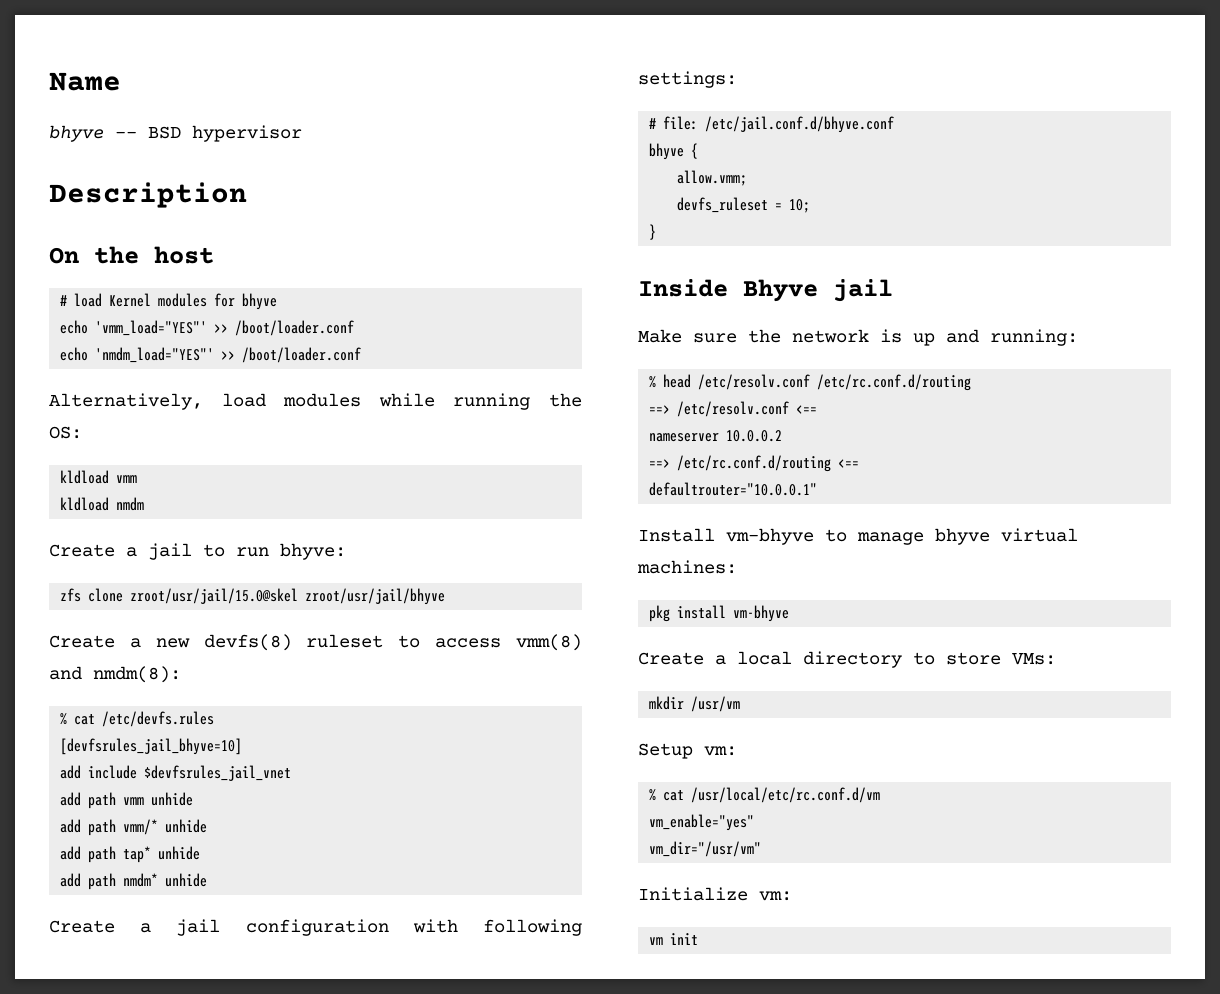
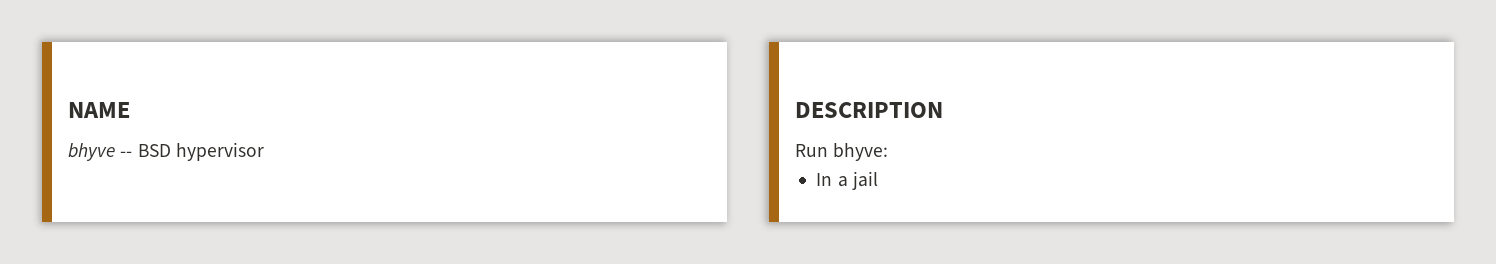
- Name
+ NAME
- Description
- On the host
- # load Kernel modules for bhyve
- echo 'vmm_load="YES"' >> /boot/loader.conf
- echo 'nmdm_load="YES"' >> /boot/loader.conf
- Alternatively, load modules while running the OS:
- kldload vmm
- kldload nmdm
- Create a jail to run bhyve:
- zfs clone zroot/usr/jail/15.0@skel zroot/usr/jail/bhyve
- Create a new devfs(8) ruleset to access vmm(8) and nmdm(8):
- % cat /etc/devfs.rules
- [devfsrules_jail_bhyve=10]
- add include $devfsrules_jail_vnet
- add path vmm unhide
- add path vmm/* unhide
- add path tap* unhide
- add path nmdm* unhide
- Create a jail configuration with following settings:
- # file: /etc/jail.conf.d/bhyve.conf
- bhyve {
- allow.vmm;
- devfs_ruleset = 10;
- }
- Inside Bhyve jail
- Make sure the network is up and running:
- % head /etc/resolv.conf /etc/rc.conf.d/routing
- ==> /etc/resolv.conf <==
- nameserver 10.0.0.2
- ==> /etc/rc.conf.d/routing <==
- defaultrouter="10.0.0.1"
- Install vm-bhyve to manage bhyve virtual machines:
- pkg install vm-bhyve
- Create a local directory to store VMs:
- mkdir /usr/vm
- Setup vm:
- % cat /usr/local/etc/rc.conf.d/vm
- vm_enable="yes"
- vm_dir="/usr/vm"
- Initialize vm:
- vm init
+ DESCRIPTION
+ Run bhyve:
+ In a jail

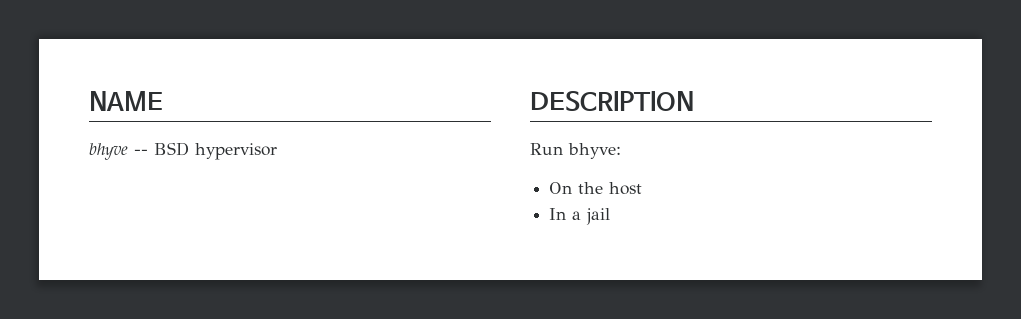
+ On the host

